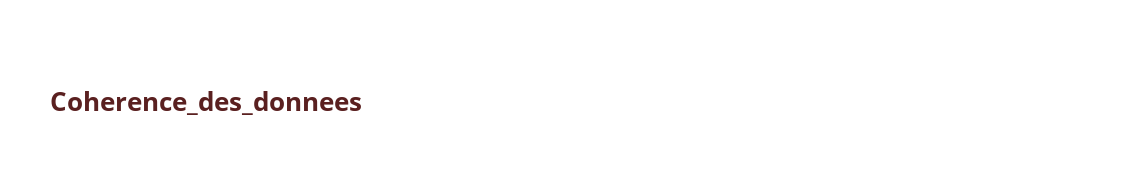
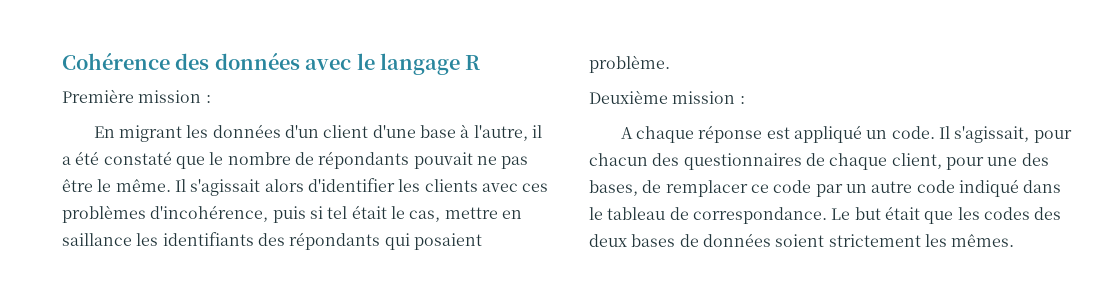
- Coherence_des_donnees
+ Cohérence des données avec le langage R
+ Première mission :
+ En migrant les données d'un client d'une base à l'autre, il a été constaté que le nombre de répondants pouvait ne pas être le même. Il s'agissait alors d'identifier les clients avec ces problèmes d'incohérence, puis si tel était le cas, mettre en saillance les identifiants des répondants qui posaient problème.
+ Deuxième mission :
+ A chaque réponse est appliqué un code. Il s'agissait, pour chacun des questionnaires de chaque client, pour une des bases, de remplacer ce code par un autre code indiqué dans le tableau de correspondance. Le but était que les codes des deux bases de données soient strictement les mêmes.

